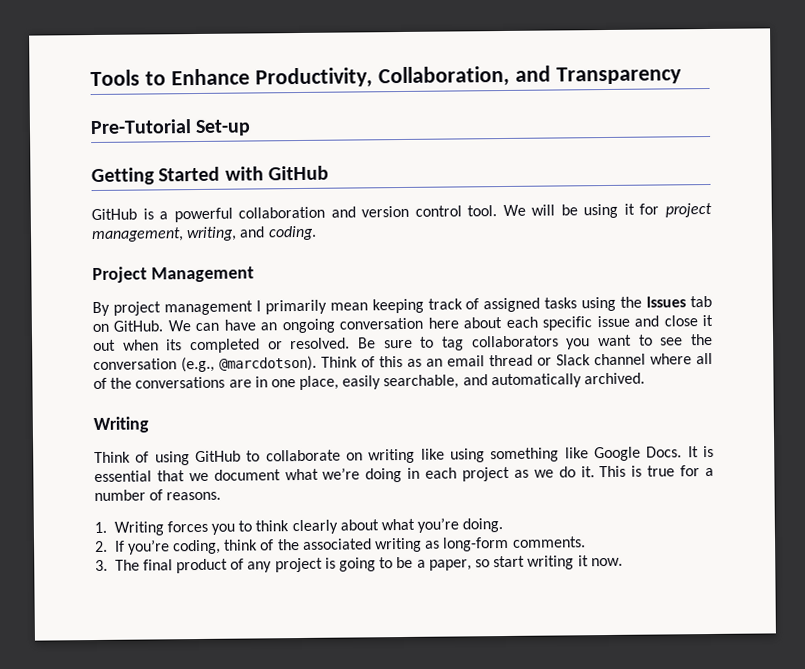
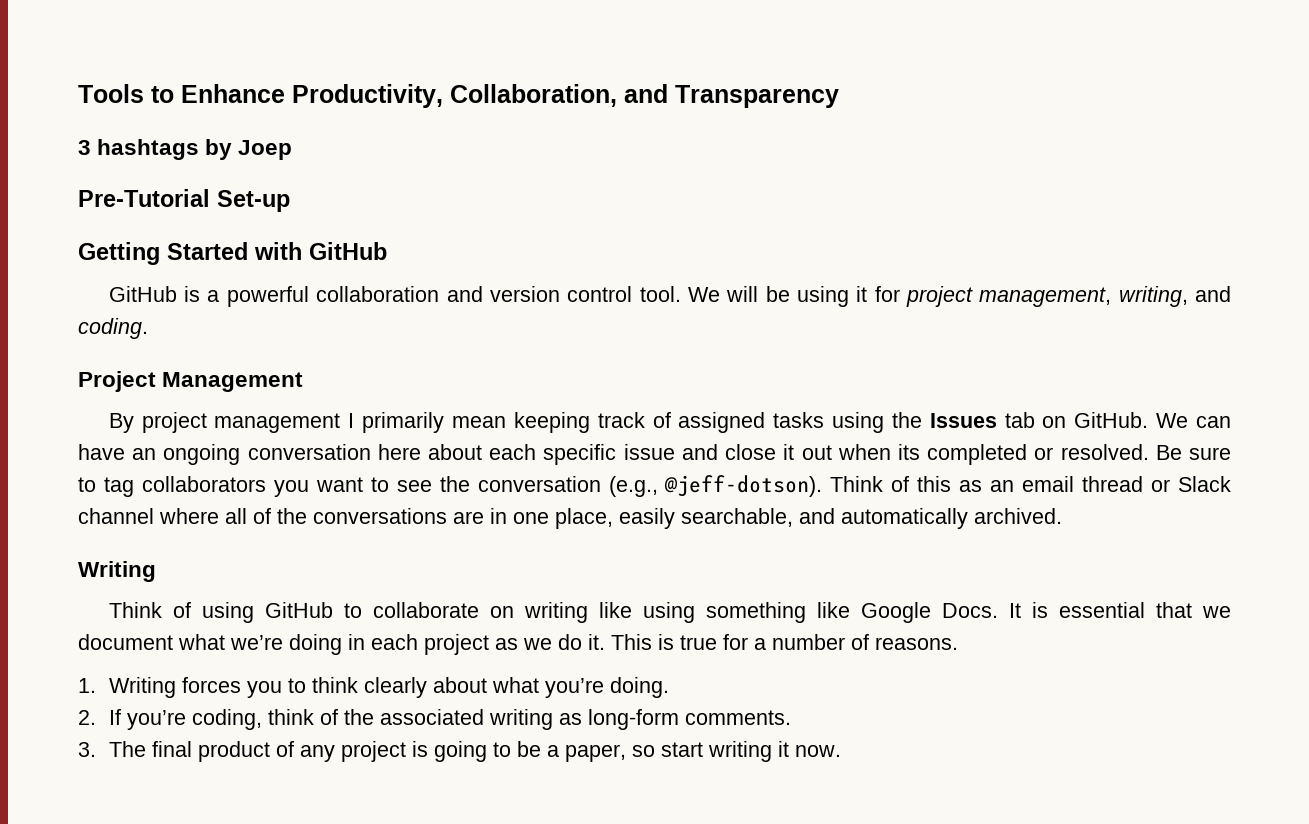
+ 3 hashtags by Joep
- Be sure to tag collaborators you want to see the conversation (e.g., @marcdotson).
+ Be sure to tag collaborators you want to see the conversation (e.g., @jeff-dotson).

